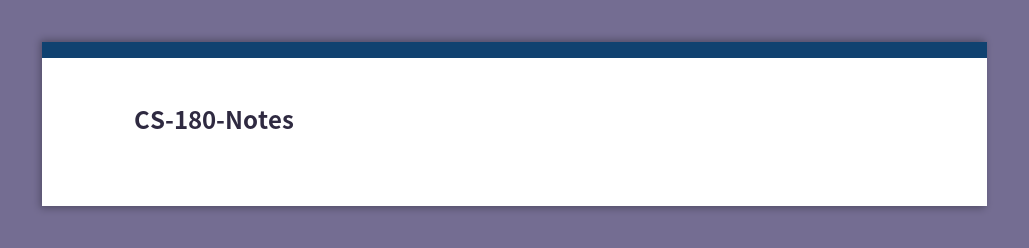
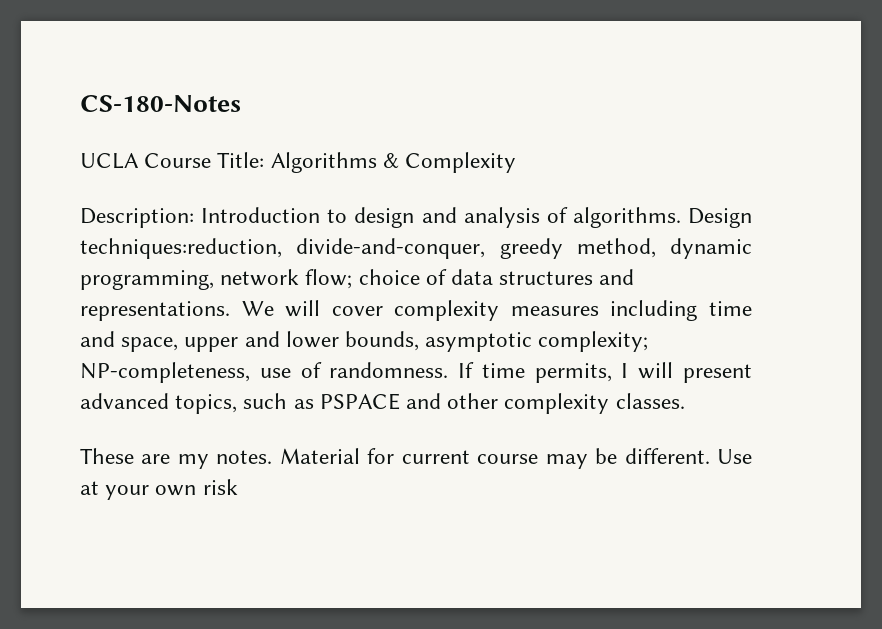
+ UCLA Course Title: Algorithms & Complexity
+ Description: Introduction to design and analysis of algorithms. Design techniques:reduction, divide-and-conquer, greedy method, dynamic programming, network flow; choice of data structures and representations. We will cover complexity measures including time and space, upper and lower bounds, asymptotic complexity; NP-completeness, use of randomness. If time permits, I will present advanced topics, such as PSPACE and other complexity classes.
+ These are my notes. Material for current course may be different. Use at your own risk

